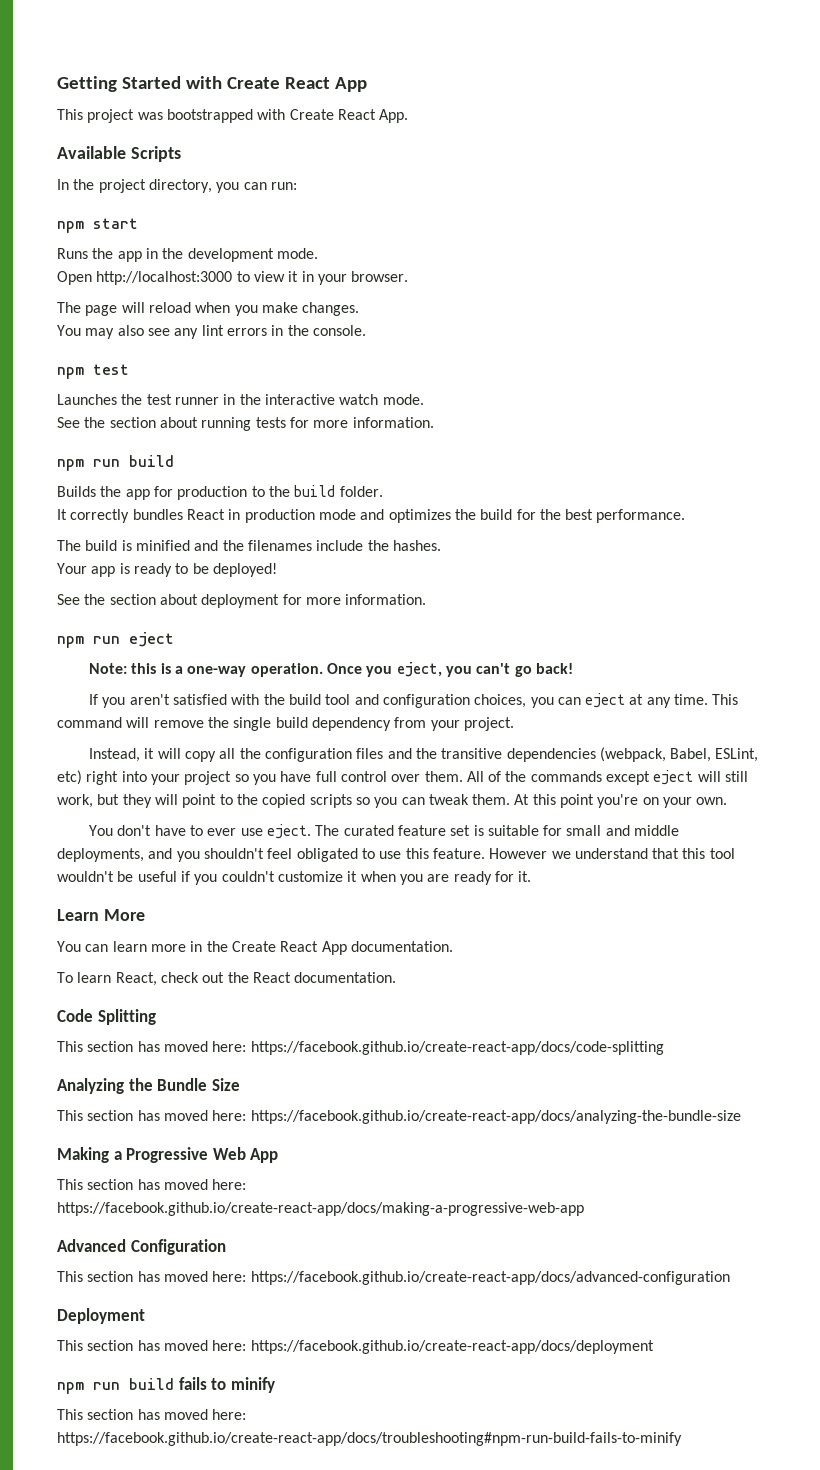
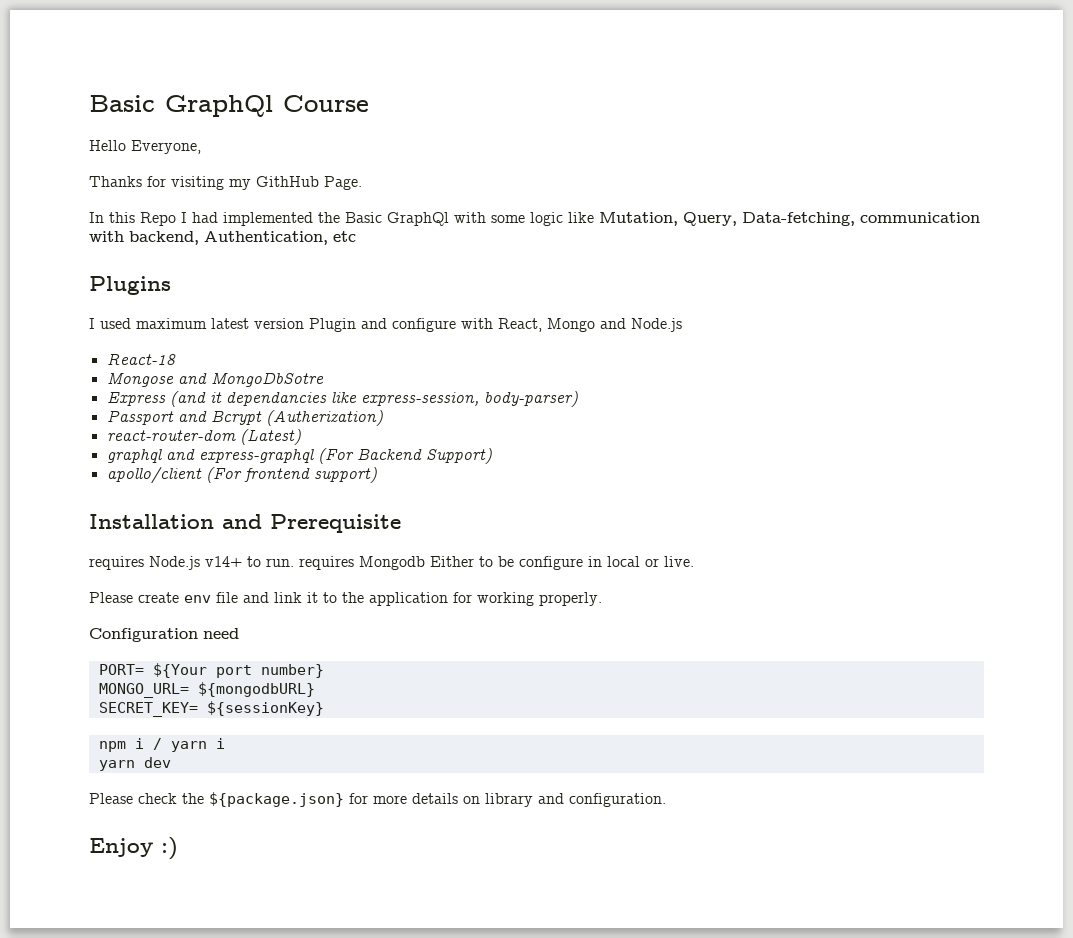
- Getting Started with Create React App
- This project was bootstrapped with Create React App.
- Available Scripts
- In the project directory, you can run:
- npm start
- Runs the app in the development mode.
- Open http://localhost:3000 to view it in your browser.
- The page will reload when you make changes.
- You may also see any lint errors in the console.
- npm test
- Launches the test runner in the interactive watch mode.
- See the section about running tests for more information.
- npm run build
- Builds the app for production to the build folder.
- It correctly bundles React in production mode and optimizes the build for the best performance.
- The build is minified and the filenames include the hashes.
- Your app is ready to be deployed!
- See the section about deployment for more information.
- npm run eject
- Note: this is a one-way operation. Once you eject, you can't go back!
- If you aren't satisfied with the build tool and configuration choices, you can eject at any time. This command will remove the single build dependency from your project.
- Instead, it will copy all the configuration files and the transitive dependencies (webpack, Babel, ESLint, etc) right into your project so you have full control over them. All of the commands except eject will still work, but they will point to the copied scripts so you can tweak them. At this point you're on your own.
- You don't have to ever use eject. The curated feature set is suitable for small and middle deployments, and you shouldn't feel obligated to use this feature. However we understand that this tool wouldn't be useful if you couldn't customize it when you are ready for it.
- Learn More
- You can learn more in the Create React App documentation.
- To learn React, check out the React documentation.
- Code Splitting
- This section has moved here: https://facebook.github.io/create-react-app/docs/code-splitting
- Analyzing the Bundle Size
- This section has moved here: https://facebook.github.io/create-react-app/docs/analyzing-the-bundle-size
- Making a Progressive Web App
- This section has moved here: https://facebook.github.io/create-react-app/docs/making-a-progressive-web-app
- Advanced Configuration
- This section has moved here: https://facebook.github.io/create-react-app/docs/advanced-configuration
- Deployment
- This section has moved here: https://facebook.github.io/create-react-app/docs/deployment
- npm run build fails to minify
- This section has moved here: https://facebook.github.io/create-react-app/docs/troubleshooting#npm-run-build-fails-to-minify
+ Basic GraphQl Course
+ Hello Everyone,
+ Thanks for visiting my GithHub Page.
+ In this Repo I had implemented the Basic GraphQl with some logic like Mutation, Query, Data-fetching, communication with backend, Authentication, etc
+ Plugins
+ I used maximum latest version Plugin and configure with React, Mongo and Node.js
+ React-18
+ Mongose and MongoDbSotre
+ Express (and it dependancies like express-session, body-parser)
+ Passport and Bcrypt (Autherization)
+ react-router-dom (Latest)
+ graphql and express-graphql (For Backend Support)
+ apollo/client (For frontend support)
+ Installation and Prerequisite
+ requires Node.js v14+ to run. requires Mongodb Either to be configure in local or live.
+ Please create env file and link it to the application for working properly.
+ Configuration need
+ PORT= ${Your port number}
+ MONGO_URL= ${mongodbURL}
+ SECRET_KEY= ${sessionKey}
+ npm i / yarn i
+ yarn dev
+ Please check the ${package.json} for more details on library and configuration.
+ Enjoy :)

